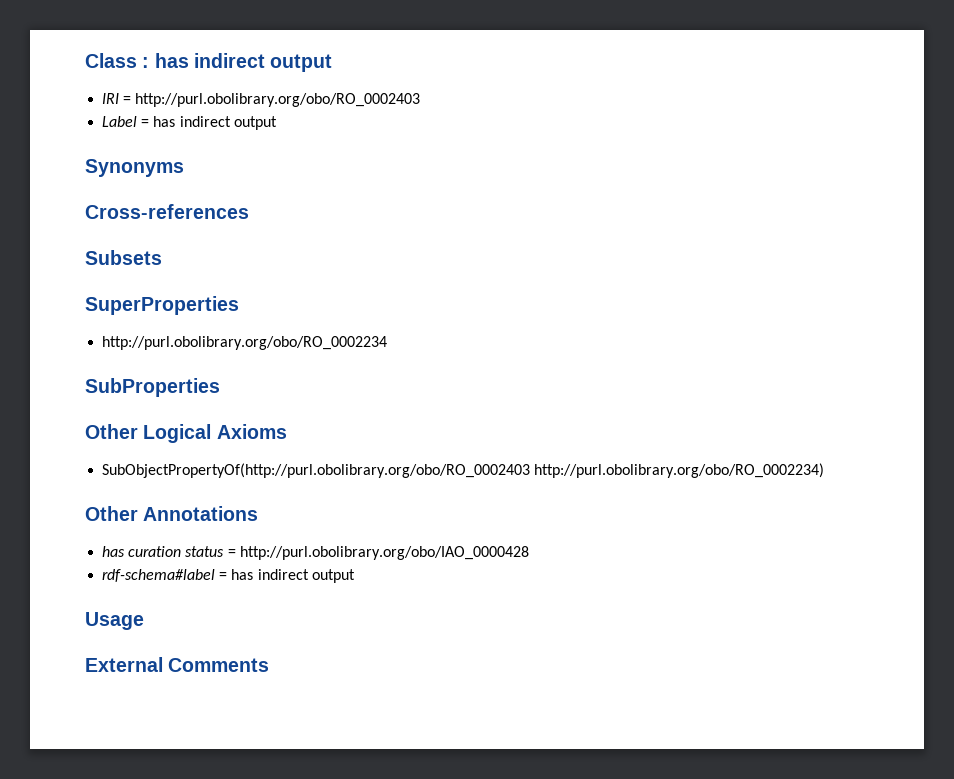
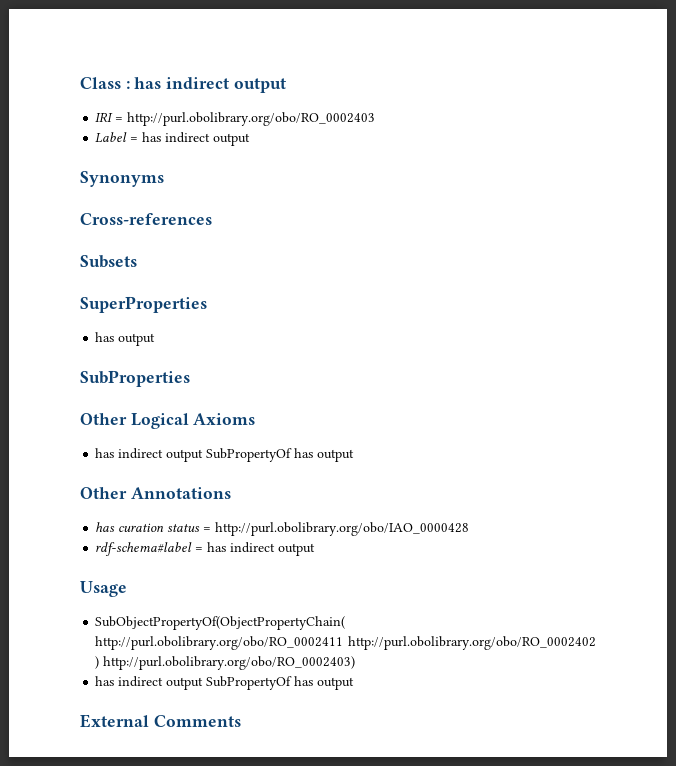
  SuperProperties
- http://purl.obolibrary.org/obo/RO_0002234
+ has output
  Other Logical Axioms
- SubObjectPropertyOf(http://purl.obolibrary.org/obo/RO_0002403 http://purl.obolibrary.org/obo/RO_0002234)
+ has indirect output SubPropertyOf has output
+ SubObjectPropertyOf(ObjectPropertyChain( http://purl.obolibrary.org/obo/RO_0002411 http://purl.obolibrary.org/obo/RO_0002402 ) http://purl.obolibrary.org/obo/RO_0002403)
+ has indirect output SubPropertyOf has output

